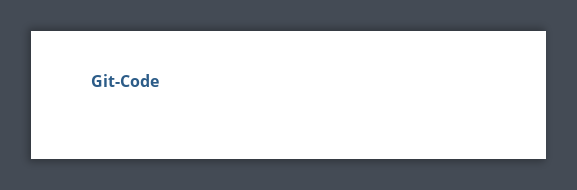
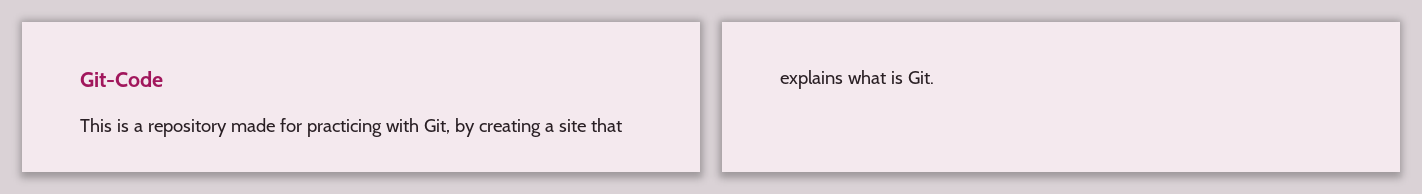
+ This is a repository made for practicing with Git, by creating a site that explains what is Git.

